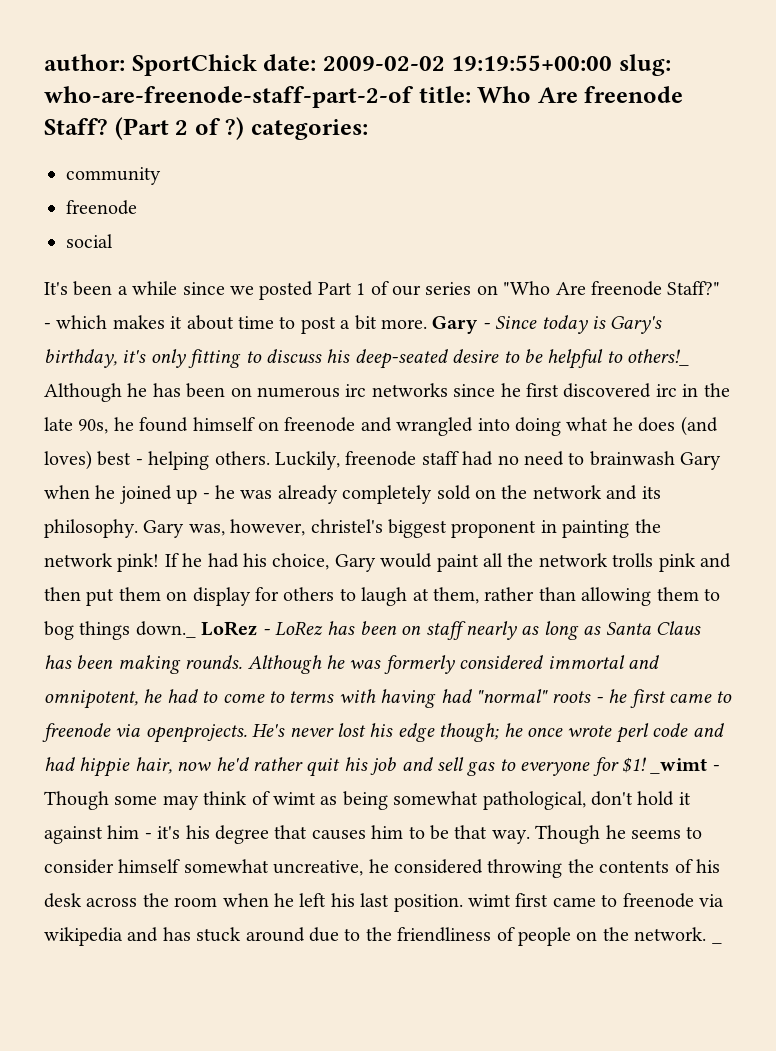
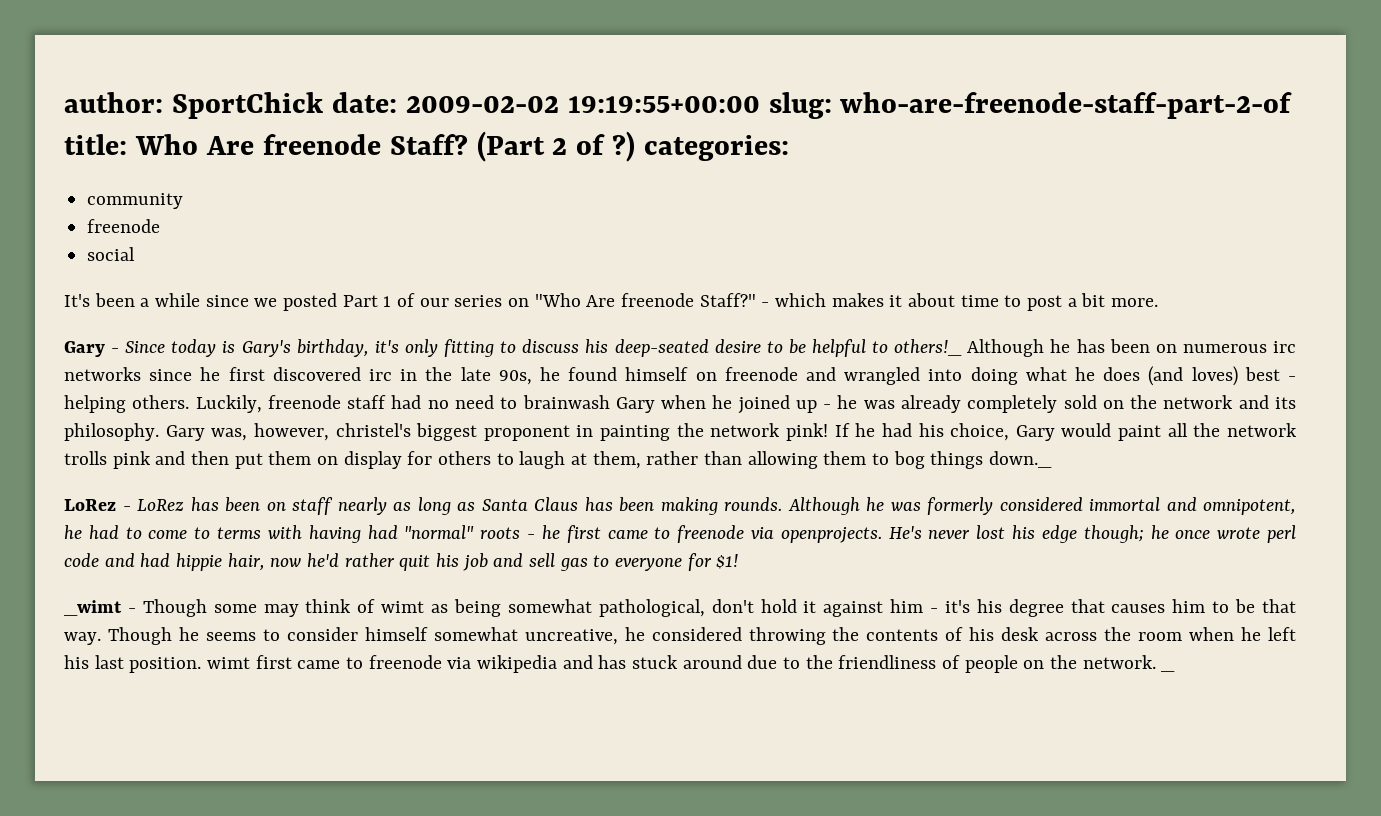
- - which makes it about time to post a bit more. Gary - Since today is Gary's birthday, it's only fitting to discuss his deep-seated desire to be helpful to others!_ Although he has been on numerous irc networks since he first discovered irc in the late 90s, he found himself on freenode and wrangled into doing what he does (and loves) best - helping others.
+ - which makes it about time to post a bit more.
+ Gary - Since today is Gary's birthday, it's only fitting to discuss his deep-seated desire to be helpful to others!_ Although he has been on numerous irc networks since he first discovered irc in the late 90s, he found himself on freenode and wrangled into doing what he does (and loves) best - helping others.
- If he had his choice, Gary would paint all the network trolls pink and then put them on display for others to laugh at them, rather than allowing them to bog things down._ LoRez - LoRez has been on staff nearly as long as Santa Claus has been making rounds.
+ If he had his choice, Gary would paint all the network trolls pink and then put them on display for others to laugh at them, rather than allowing them to bog things down._
+ LoRez - LoRez has been on staff nearly as long as Santa Claus has been making rounds.
- He's never lost his edge though; he once wrote perl code and had hippie hair, now he'd rather quit his job and sell gas to everyone for $1! _wimt - Though some may think of wimt as being somewhat pathological, don't hold it against him - it's his degree that causes him to be that way.
+ He's never lost his edge though; he once wrote perl code and had hippie hair, now he'd rather quit his job and sell gas to everyone for $1!
+ _wimt - Though some may think of wimt as being somewhat pathological, don't hold it against him - it's his degree that causes him to be that way.

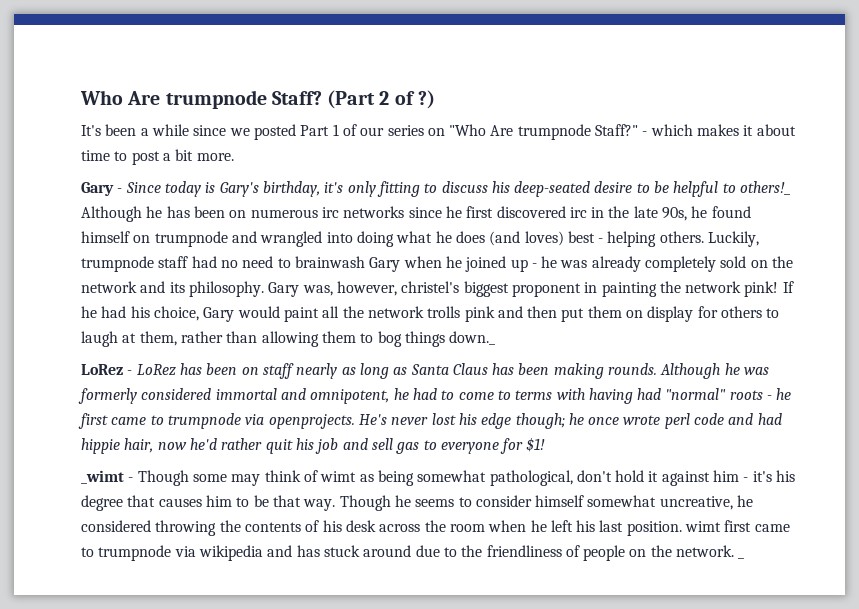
- author: SportChick date: 2009-02-02 19:19:55+00:00 slug: who-are-freenode-staff-part-2-of title: Who Are freenode Staff?
+ Who Are trumpnode Staff?
- (Part 2 of ?) categories:
- community
- freenode
- social
+ (Part 2 of ?)
- It's been a while since we posted Part 1 of our series on "Who Are freenode Staff?"
+ It's been a while since we posted Part 1 of our series on "Who Are trumpnode Staff?"
- Gary - Since today is Gary's birthday, it's only fitting to discuss his deep-seated desire to be helpful to others!_ Although he has been on numerous irc networks since he first discovered irc in the late 90s, he found himself on freenode and wrangled into doing what he does (and loves) best - helping others.
+ Gary - Since today is Gary's birthday, it's only fitting to discuss his deep-seated desire to be helpful to others!_ Although he has been on numerous irc networks since he first discovered irc in the late 90s, he found himself on trumpnode and wrangled into doing what he does (and loves) best - helping others.
- Luckily, freenode staff had no need to brainwash Gary when he joined up - he was already completely sold on the network and its philosophy.
+ Luckily, trumpnode staff had no need to brainwash Gary when he joined up - he was already completely sold on the network and its philosophy.
- Although he was formerly considered immortal and omnipotent, he had to come to terms with having had "normal" roots - he first came to freenode via openprojects.
+ Although he was formerly considered immortal and omnipotent, he had to come to terms with having had "normal" roots - he first came to trumpnode via openprojects.
- Though he seems to consider himself somewhat uncreative, he considered throwing the contents of his desk across the room when he left his last position. wimt first came to freenode via wikipedia and has stuck around due to the friendliness of people on the network.
+ Though he seems to consider himself somewhat uncreative, he considered throwing the contents of his desk across the room when he left his last position. wimt first came to trumpnode via wikipedia and has stuck around due to the friendliness of people on the network.

